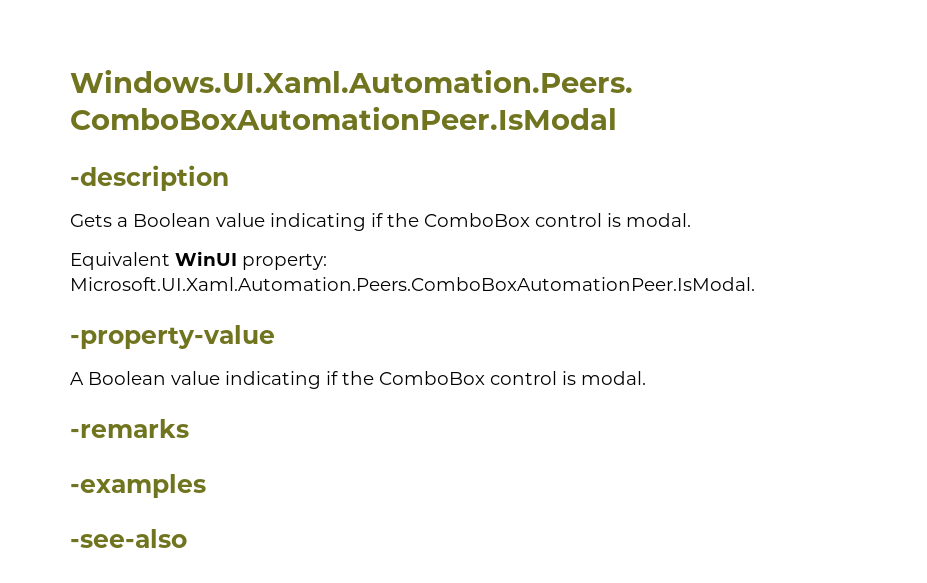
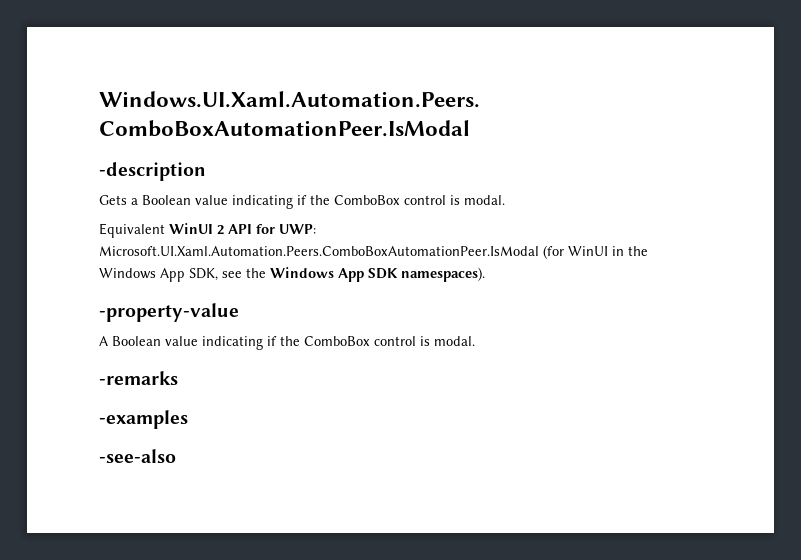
- Equivalent WinUI property: Microsoft.UI.Xaml.Automation.Peers.ComboBoxAutomationPeer.IsModal.
+ Equivalent WinUI 2 API for UWP: Microsoft.UI.Xaml.Automation.Peers.ComboBoxAutomationPeer.IsModal (for WinUI in the Windows App SDK, see the Windows App SDK namespaces).

